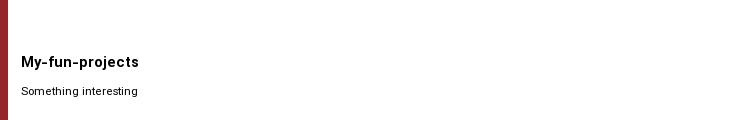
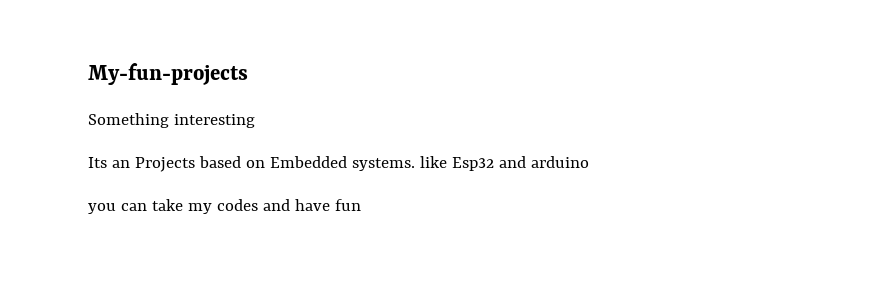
+ Its an Projects based on Embedded systems. like Esp32 and arduino
+ you can take my codes and have fun

